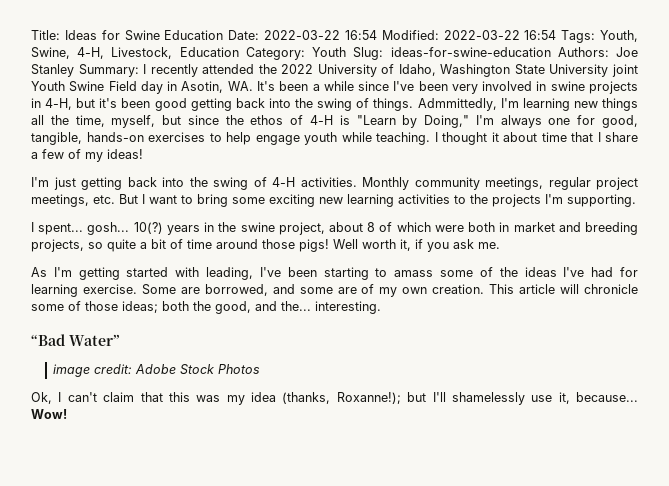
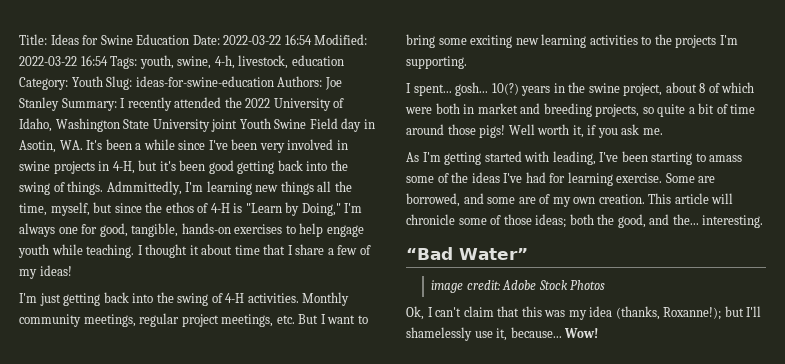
- Youth, Swine, 4-H, Livestock, Education Category:
+ youth, swine, 4-h, livestock, education Category:

